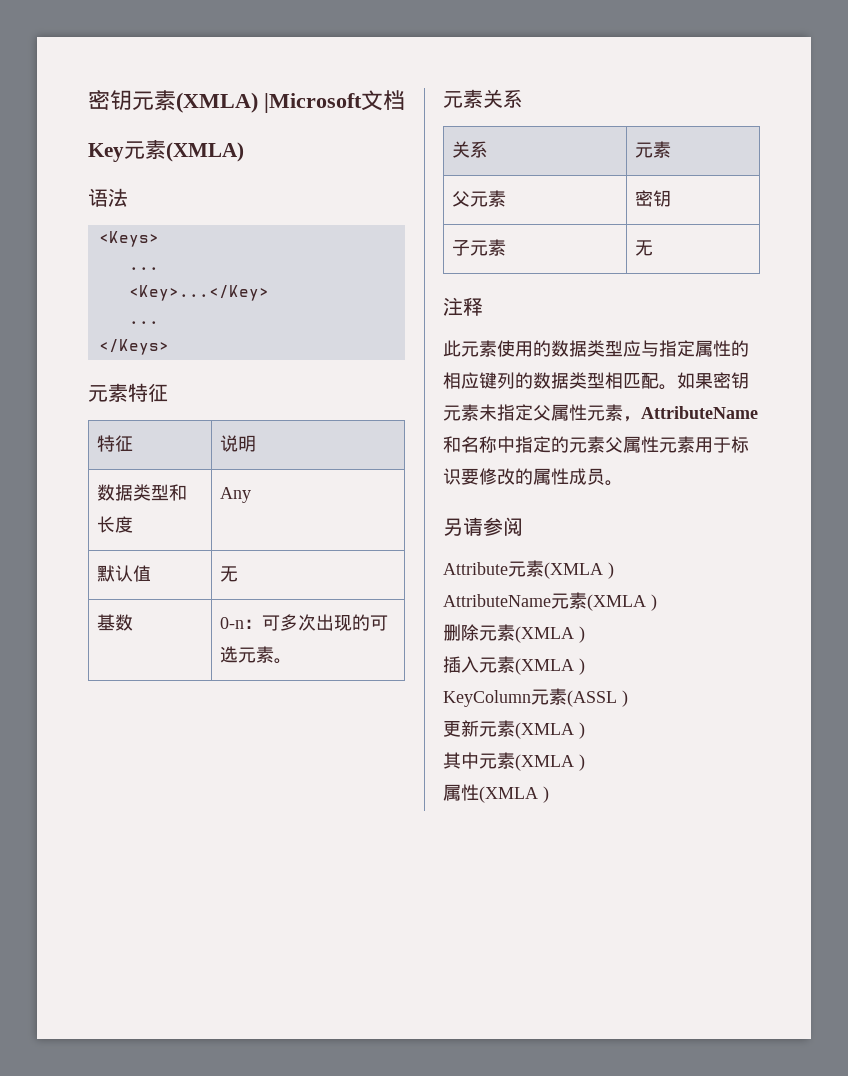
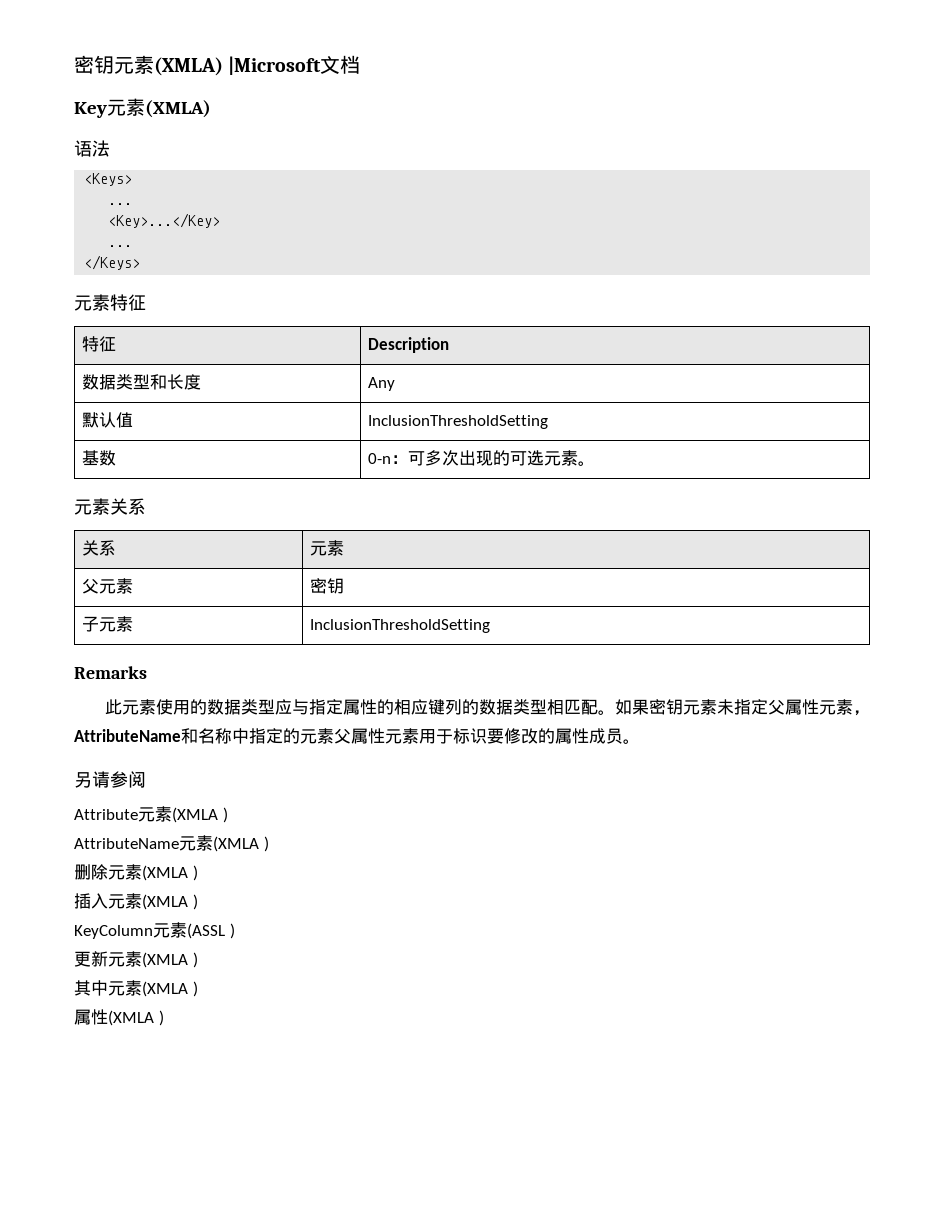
- 特征 | 说明
+ 特征 | Description
- 默认值 | 无
+ 默认值 | InclusionThresholdSetting
- 子元素 | 无
- 注释
+ 子元素 | InclusionThresholdSetting
+ Remarks

